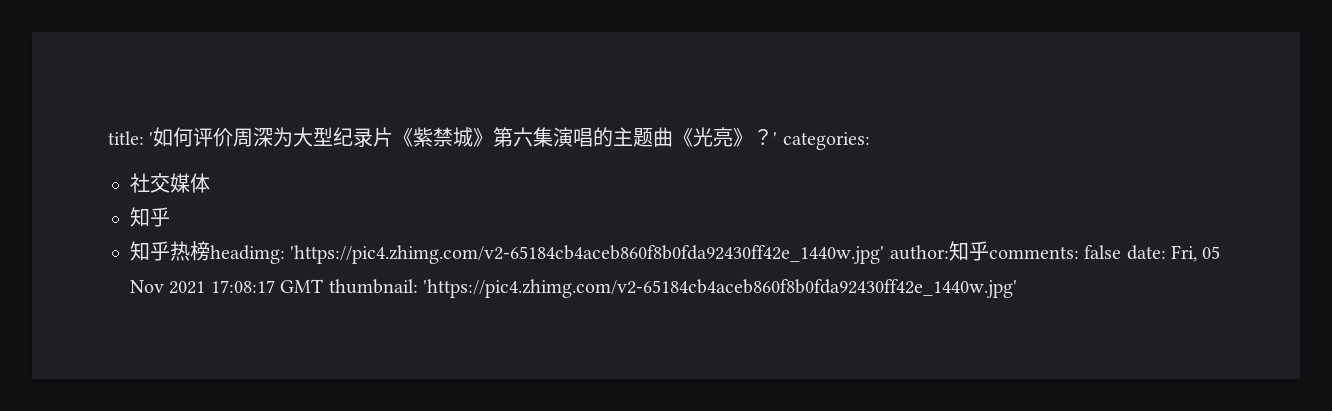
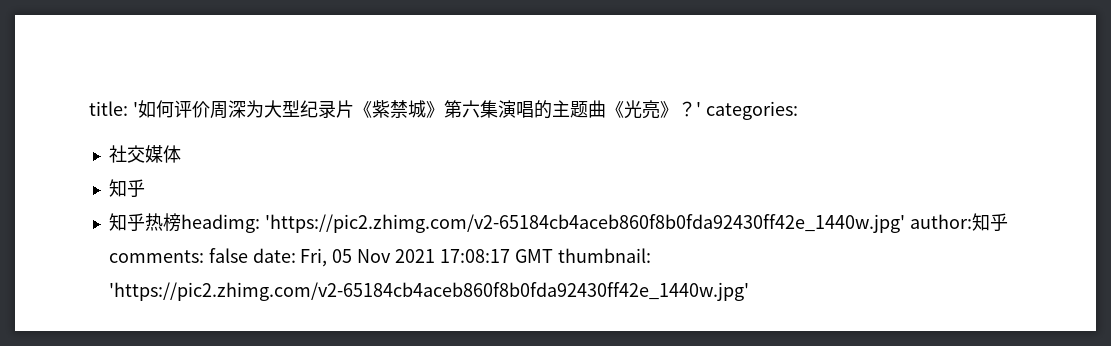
- 知乎热榜headimg: 'https://pic4.zhimg.com/v2-65184cb4aceb860f8b0fda92430ff42e_1440w.jpg' author:知乎comments: false date: Fri, 05 Nov 2021 17:08:17 GMT thumbnail: 'https://pic4.zhimg.com/v2-65184cb4aceb860f8b0fda92430ff42e_1440w.jpg'
+ 知乎热榜headimg: 'https://pic2.zhimg.com/v2-65184cb4aceb860f8b0fda92430ff42e_1440w.jpg' author:知乎comments: false date: Fri, 05 Nov 2021 17:08:17 GMT thumbnail: 'https://pic2.zhimg.com/v2-65184cb4aceb860f8b0fda92430ff42e_1440w.jpg'

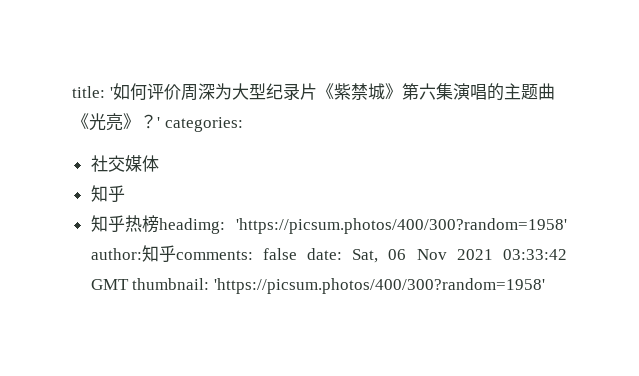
- 知乎热榜headimg: 'https://pic2.zhimg.com/v2-65184cb4aceb860f8b0fda92430ff42e_1440w.jpg' author:知乎comments: false date: Fri, 05 Nov 2021 17:08:17 GMT thumbnail: 'https://pic2.zhimg.com/v2-65184cb4aceb860f8b0fda92430ff42e_1440w.jpg'
+ 知乎热榜headimg: 'https://picsum.photos/400/300?random=1958' author:知乎comments: false date: Sat, 06 Nov 2021 03:33:42 GMT thumbnail: 'https://picsum.photos/400/300?random=1958'

